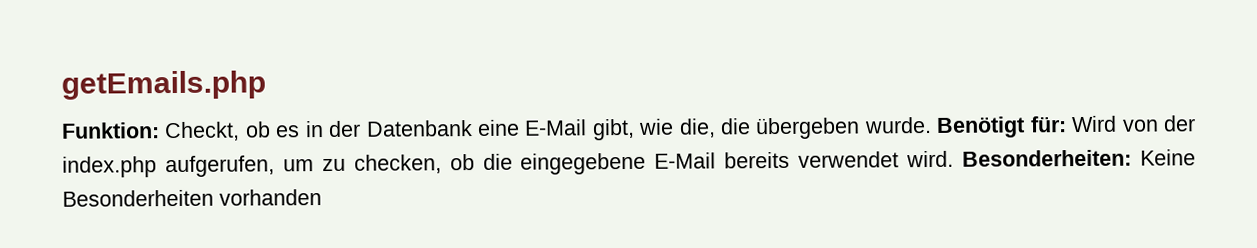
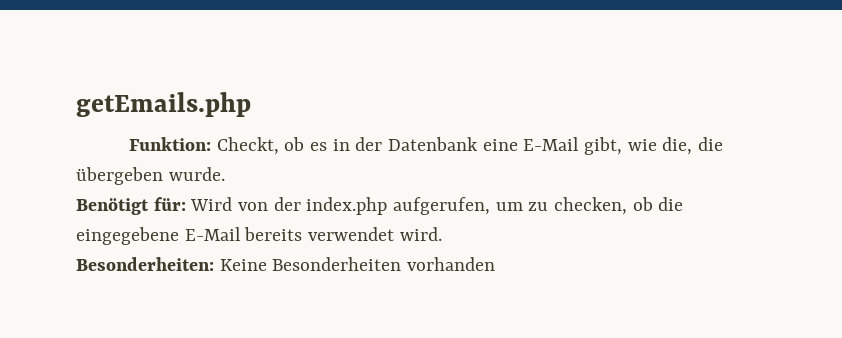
- Funktion: Checkt, ob es in der Datenbank eine E-Mail gibt, wie die, die übergeben wurde. Benötigt für: Wird von der index.php aufgerufen, um zu checken, ob die eingegebene E-Mail bereits verwendet wird. Besonderheiten: Keine Besonderheiten vorhanden
+ Funktion: Checkt, ob es in der Datenbank eine E-Mail gibt, wie die, die übergeben wurde.
+ Benötigt für: Wird von der index.php aufgerufen, um zu checken, ob die eingegebene E-Mail bereits verwendet wird.
+ Besonderheiten: Keine Besonderheiten vorhanden

